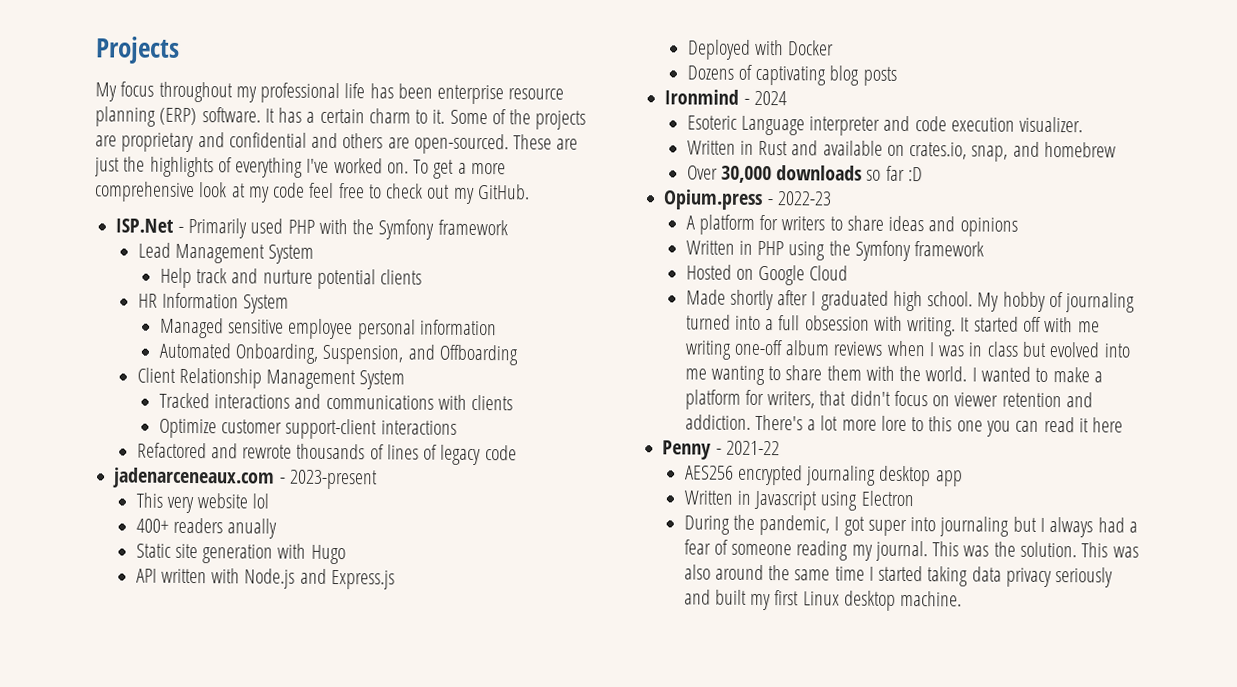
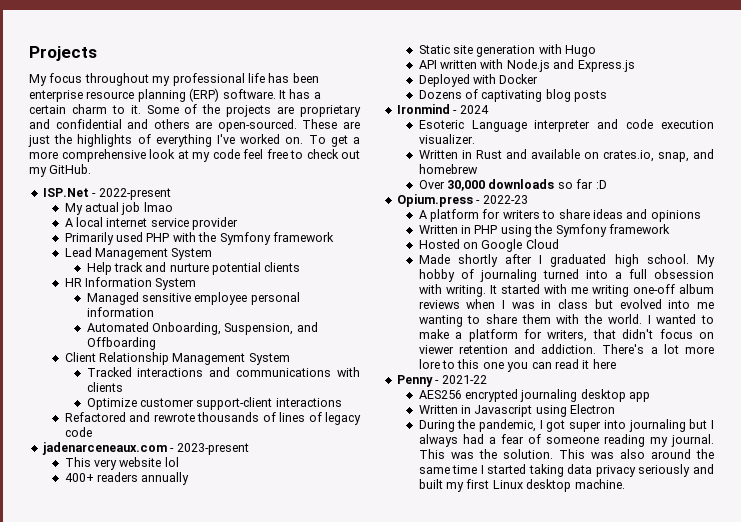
- ISP.Net - Primarily used PHP with the Symfony framework
+ ISP.Net - 2022-present
+ My actual job lmao
+ A local internet service provider
+ Primarily used PHP with the Symfony framework
- 400+ readers anually
+ 400+ readers annually
- It started off with me writing one-off album reviews when I was in class but evolved into me wanting to share them with the world.
+ It started with me writing one-off album reviews when I was in class but evolved into me wanting to share them with the world.

